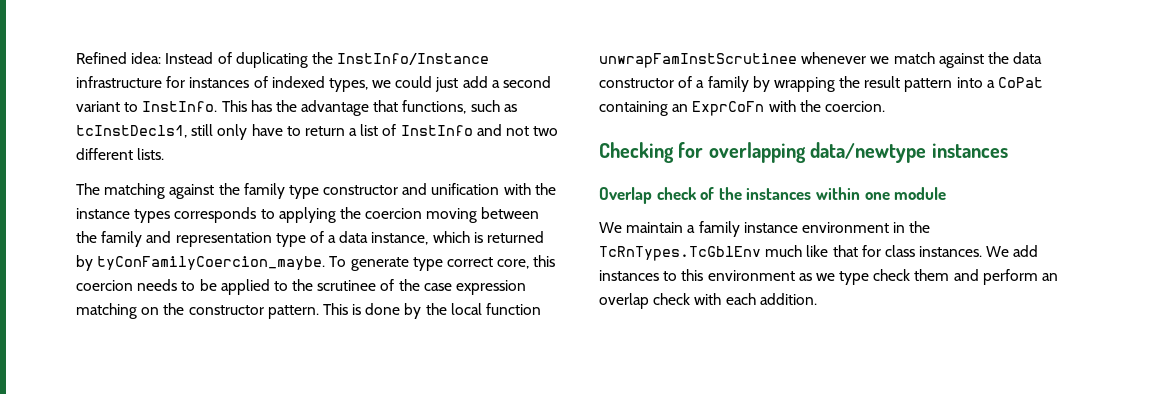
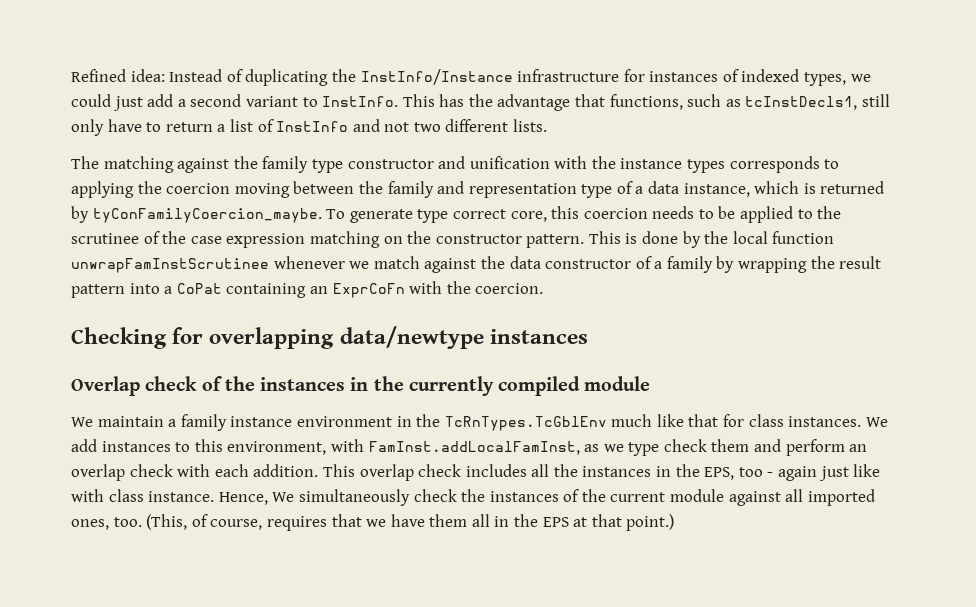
- Overlap check of the instances within one module
+ Overlap check of the instances in the currently compiled module
- We add instances to this environment as we type check them and perform an overlap check with each addition.
+ We add instances to this environment, with FamInst.addLocalFamInst, as we type check them and perform an overlap check with each addition.
+ This overlap check includes all the instances in the EPS, too - again just like with class instance. Hence, We simultaneously check the instances of the current module against all imported ones, too. (This, of course, requires that we have them all in the EPS at that point.)

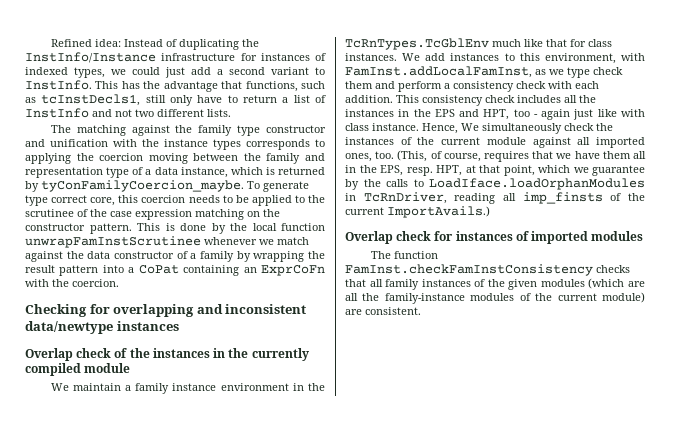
- Checking for overlapping data/newtype instances
+ Checking for overlapping and inconsistent data/newtype instances
- We add instances to this environment, with FamInst.addLocalFamInst, as we type check them and perform an overlap check with each addition.
+ We add instances to this environment, with FamInst.addLocalFamInst, as we type check them and perform a consistency check with each addition.
- This overlap check includes all the instances in the EPS, too - again just like with class instance.
+ This consistency check includes all the instances in the EPS and HPT, too - again just like with class instance.
- (This, of course, requires that we have them all in the EPS at that point.)
+ (This, of course, requires that we have them all in the EPS, resp. HPT, at that point, which we guarantee by the calls to LoadIface.loadOrphanModules in TcRnDriver, reading all imp_finsts of the current ImportAvails.)
+ Overlap check for instances of imported modules
+ The function FamInst.checkFamInstConsistency checks that all family instances of the given modules (which are all the family-instance modules of the current module) are consistent.

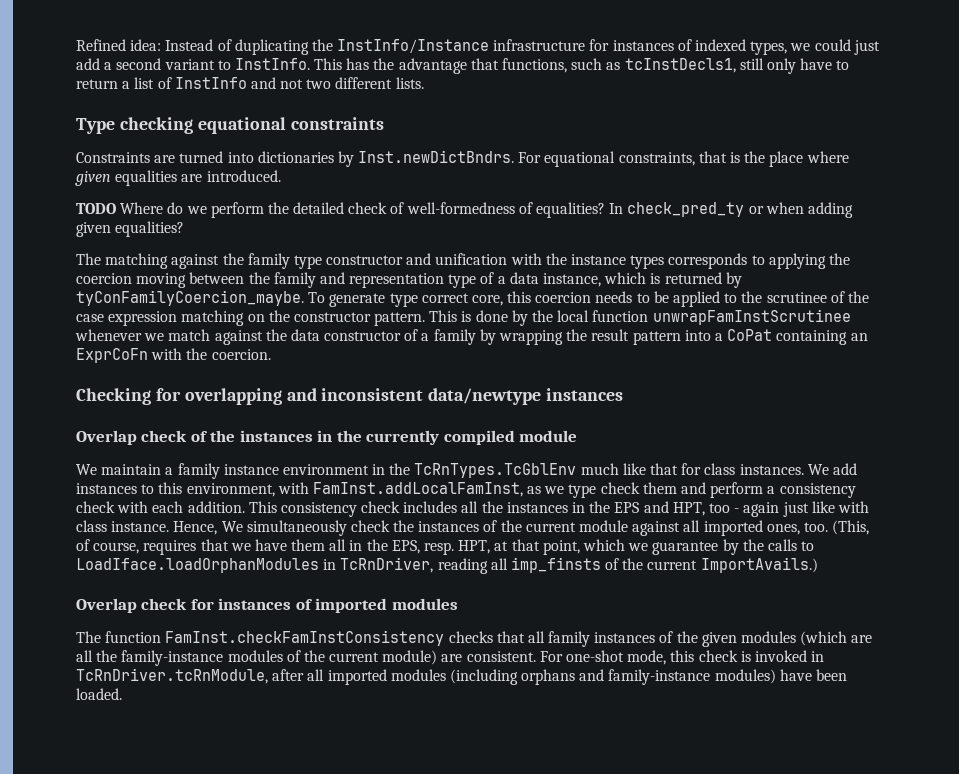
+ Type checking equational constraints
+ Constraints are turned into dictionaries by Inst.newDictBndrs. For equational constraints, that is the place where given equalities are introduced.
+ TODO Where do we perform the detailed check of well-formedness of equalities? In check_pred_ty or when adding given equalities?
+ For one-shot mode, this check is invoked in TcRnDriver.tcRnModule, after all imported modules (including orphans and family-instance modules) have been loaded.

